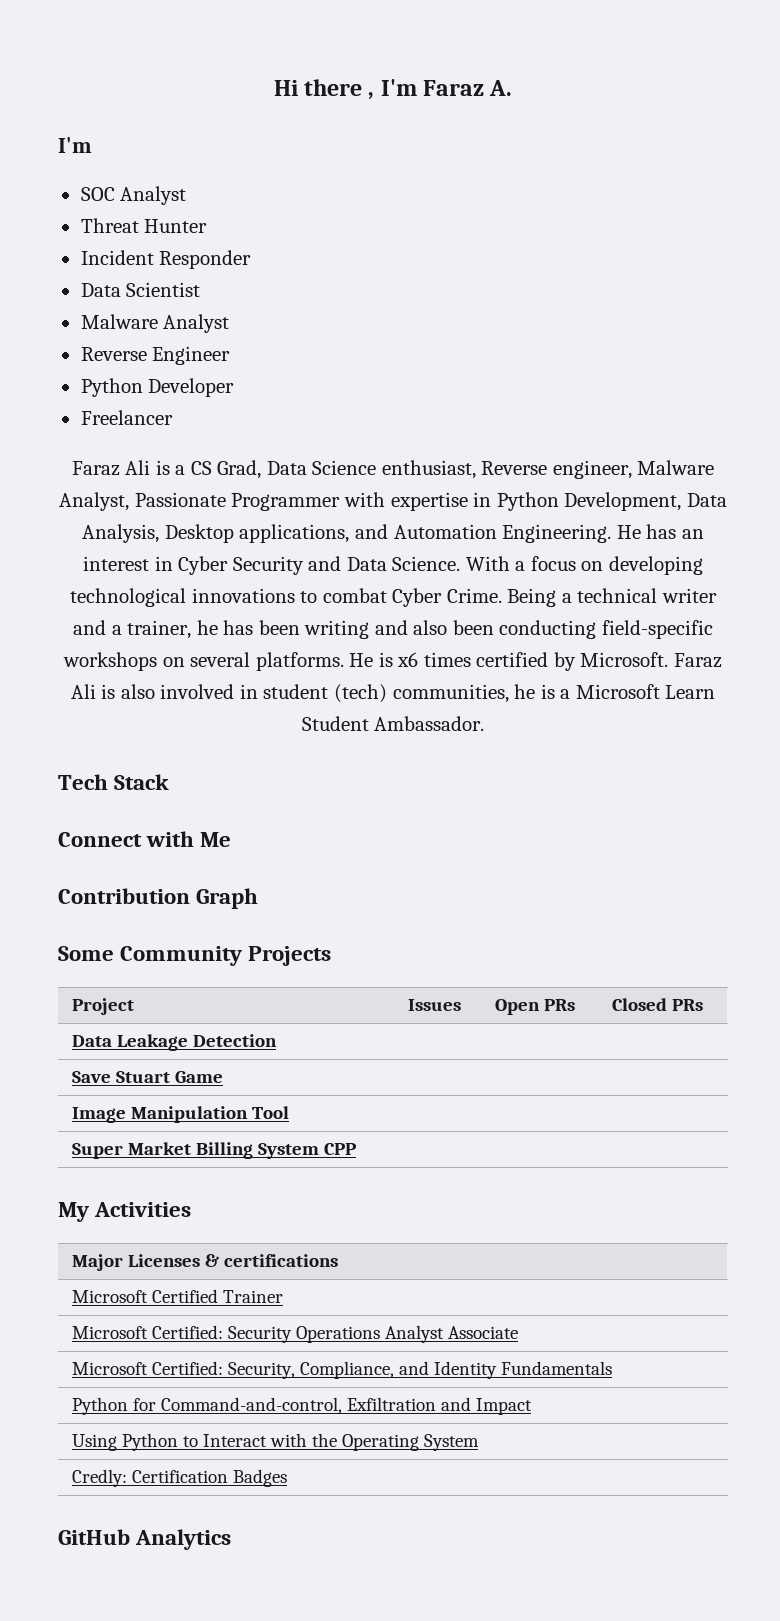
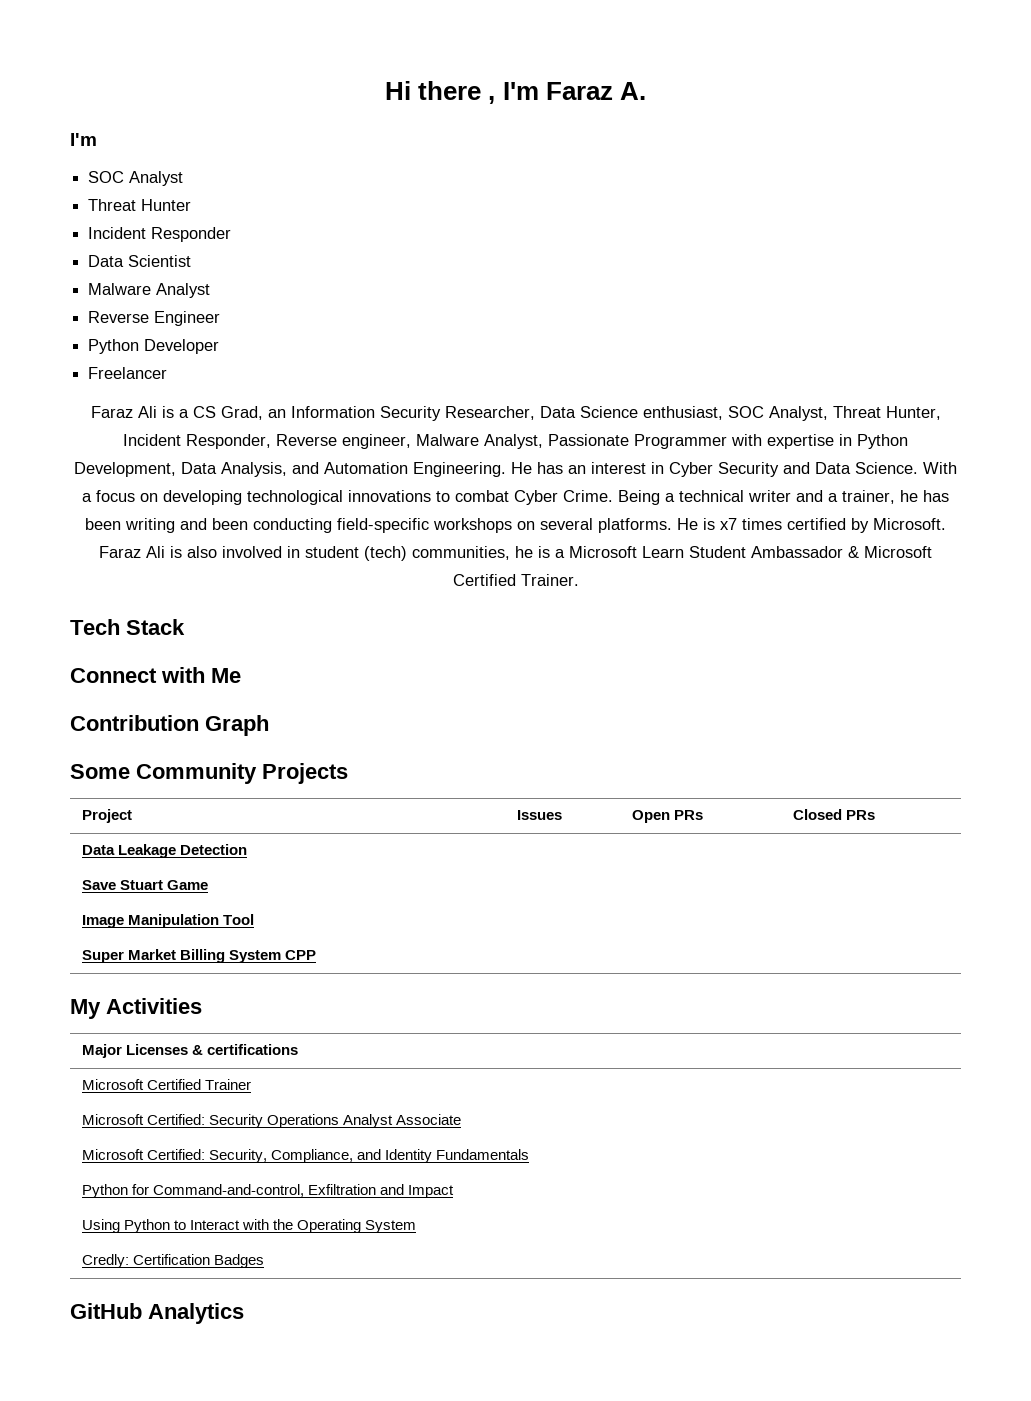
- Faraz Ali is a CS Grad, Data Science enthusiast, Reverse engineer, Malware Analyst, Passionate Programmer with expertise in Python Development, Data Analysis, Desktop applications, and Automation Engineering.
+ Faraz Ali is a CS Grad, an Information Security Researcher, Data Science enthusiast, SOC Analyst, Threat Hunter, Incident Responder, Reverse engineer, Malware Analyst, Passionate Programmer with expertise in Python Development, Data Analysis, and Automation Engineering.
- Being a technical writer and a trainer, he has been writing and also been conducting field-specific workshops on several platforms.
+ Being a technical writer and a trainer, he has been writing and been conducting field-specific workshops on several platforms.
- He is x6 times certified by Microsoft.
+ He is x7 times certified by Microsoft.
- Faraz Ali is also involved in student (tech) communities, he is a Microsoft Learn Student Ambassador.
+ Faraz Ali is also involved in student (tech) communities, he is a Microsoft Learn Student Ambassador & Microsoft Certified Trainer.

